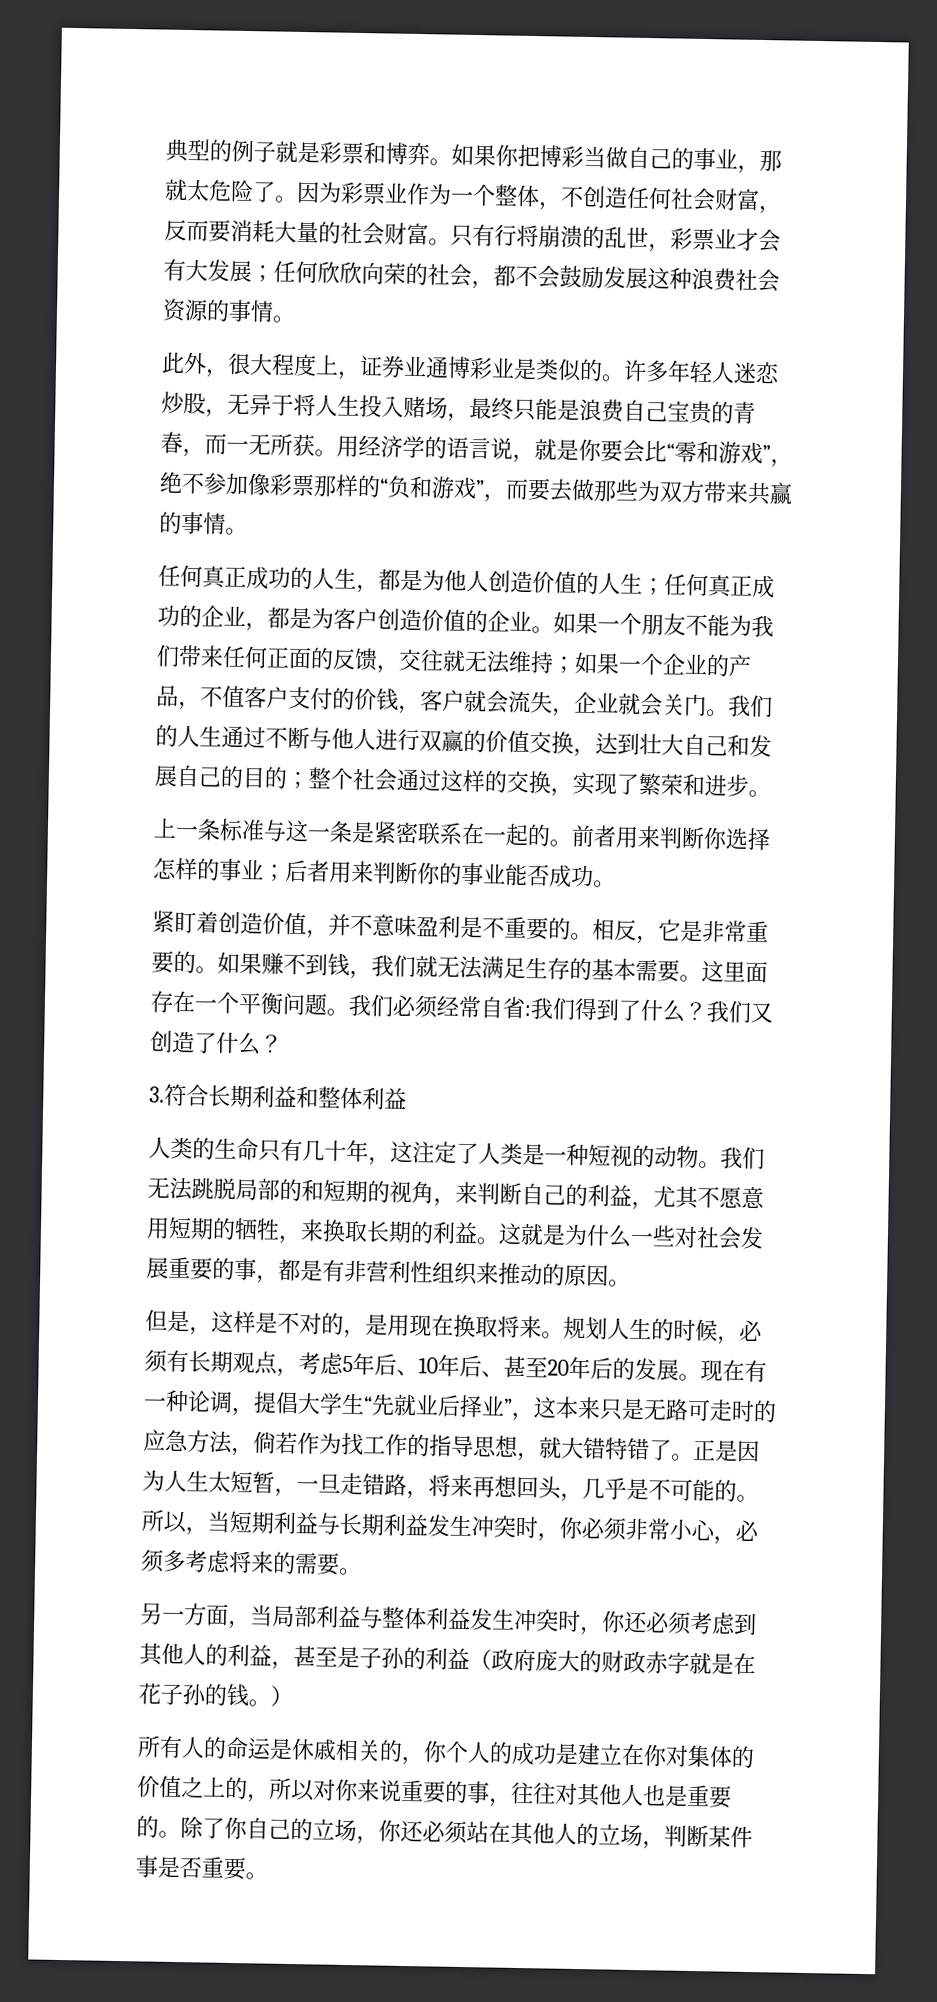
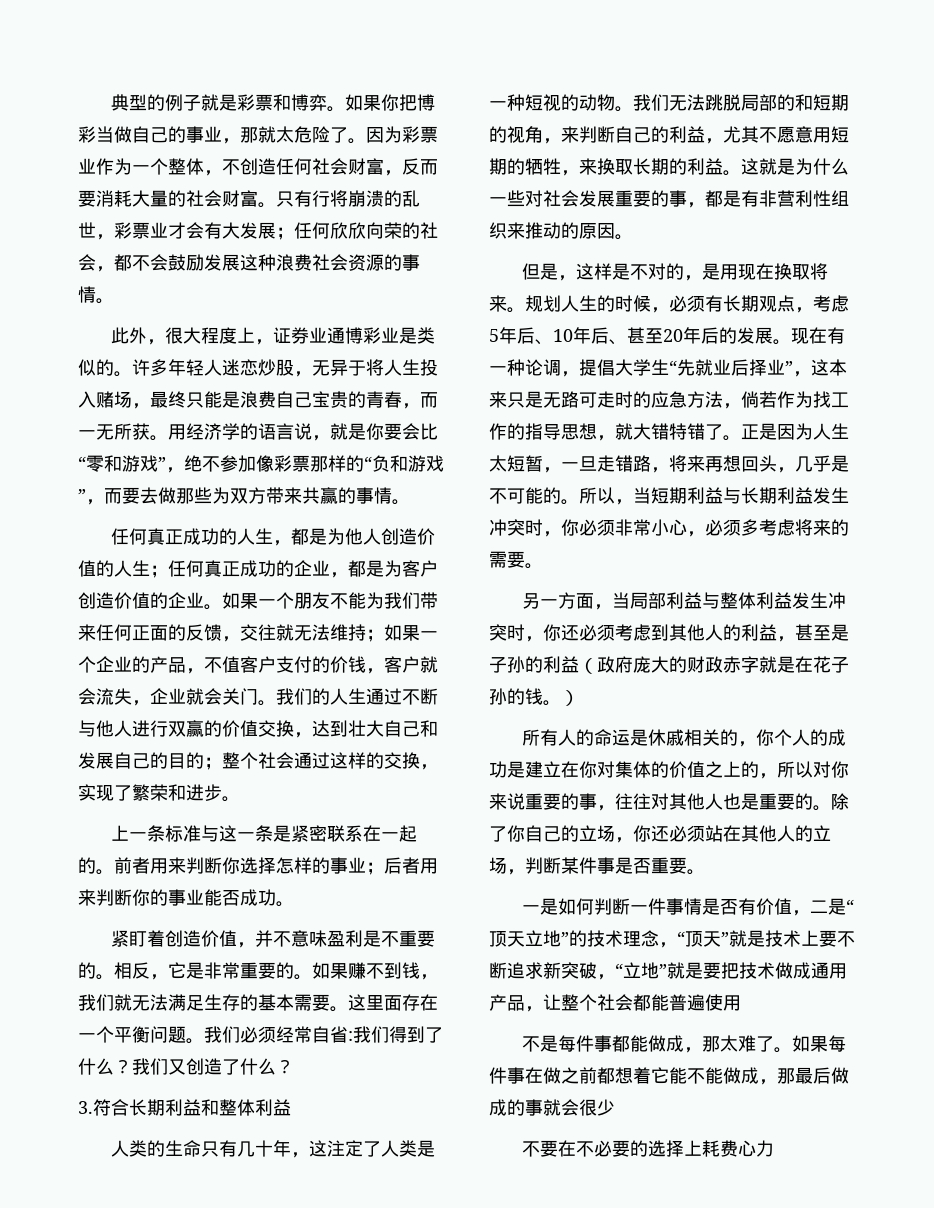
+ 一是如何判断一件事情是否有价值，二是“顶天立地”的技术理念，“顶天”就是技术上要不断追求新突破，“立地”就是要把技术做成通用产品，让整个社会都能普遍使用
+ 不是每件事都能做成，那太难了。如果每件事在做之前都想着它能不能做成，那最后做成的事就会很少
+ 不要在不必要的选择上耗费心力

